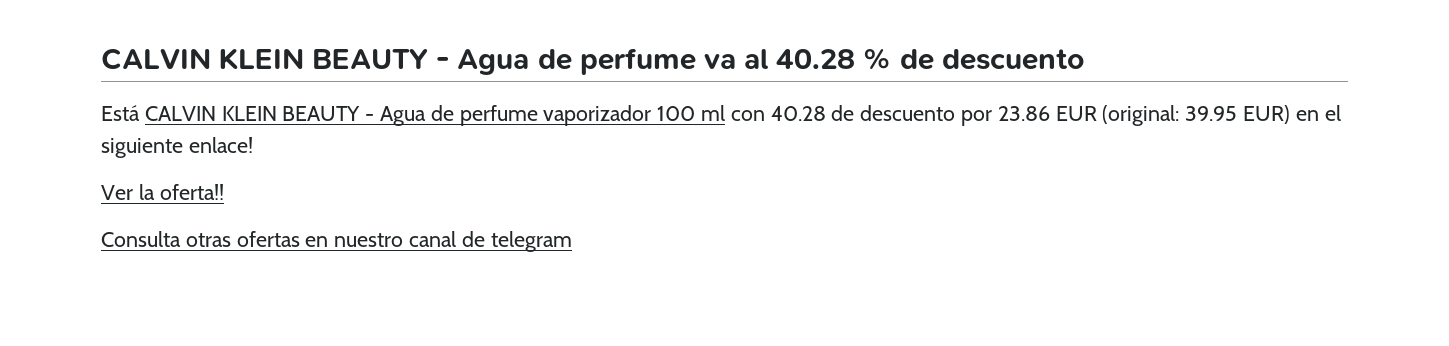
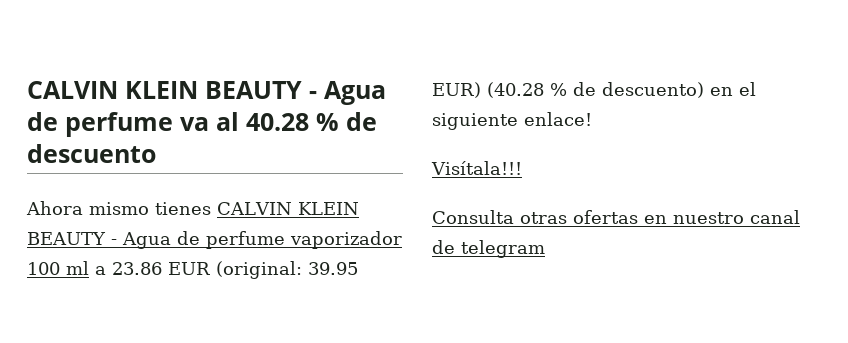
- Está CALVIN KLEIN BEAUTY - Agua de perfume vaporizador 100 ml con 40.28 de descuento por 23.86 EUR (original: 39.95 EUR) en el siguiente enlace!
+ Ahora mismo tienes CALVIN KLEIN BEAUTY - Agua de perfume vaporizador 100 ml a 23.86 EUR (original: 39.95 EUR) (40.28 % de descuento) en el siguiente enlace!
- Ver la oferta!!
+ Visítala!!!

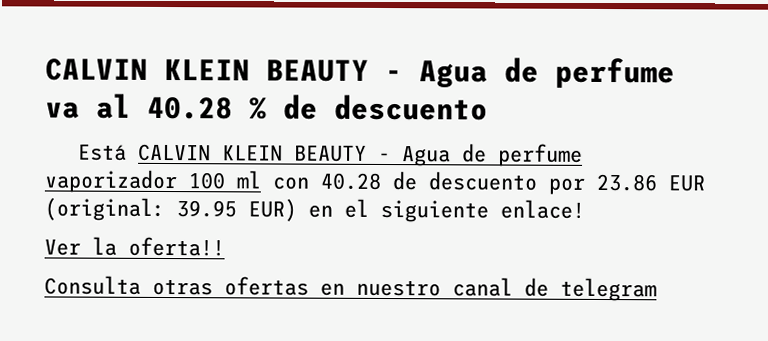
- Ahora mismo tienes CALVIN KLEIN BEAUTY - Agua de perfume vaporizador 100 ml a 23.86 EUR (original: 39.95 EUR) (40.28 % de descuento) en el siguiente enlace!
+ Está CALVIN KLEIN BEAUTY - Agua de perfume vaporizador 100 ml con 40.28 de descuento por 23.86 EUR (original: 39.95 EUR) en el siguiente enlace!
- Visítala!!!
+ Ver la oferta!!

